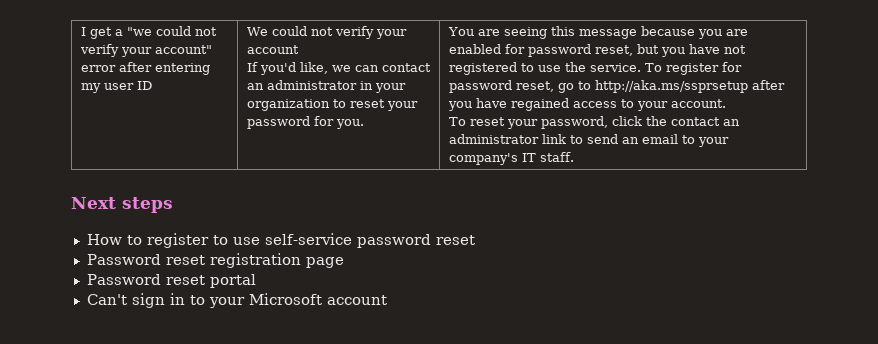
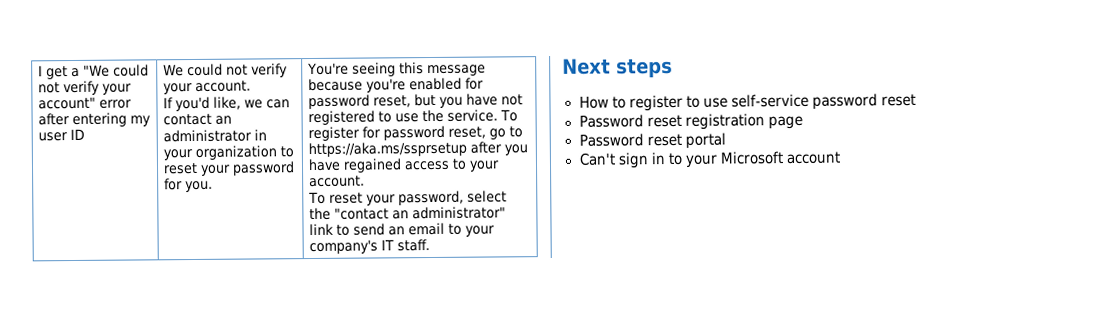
- I get a "we could not verify your account" error after entering my user ID
+ I get a "We could not verify your account" error after entering my user ID
- We could not verify your account
+ We could not verify your account.
- You are seeing this message because you are enabled for password reset, but you have not registered to use the service.
+ You're seeing this message because you're enabled for password reset, but you have not registered to use the service.
- To register for password reset, go to http://aka.ms/ssprsetup after you have regained access to your account.
+ To register for password reset, go to https://aka.ms/ssprsetup after you have regained access to your account.
- To reset your password, click the contact an administrator link to send an email to your company's IT staff.
+ To reset your password, select the "contact an administrator" link to send an email to your company's IT staff.

